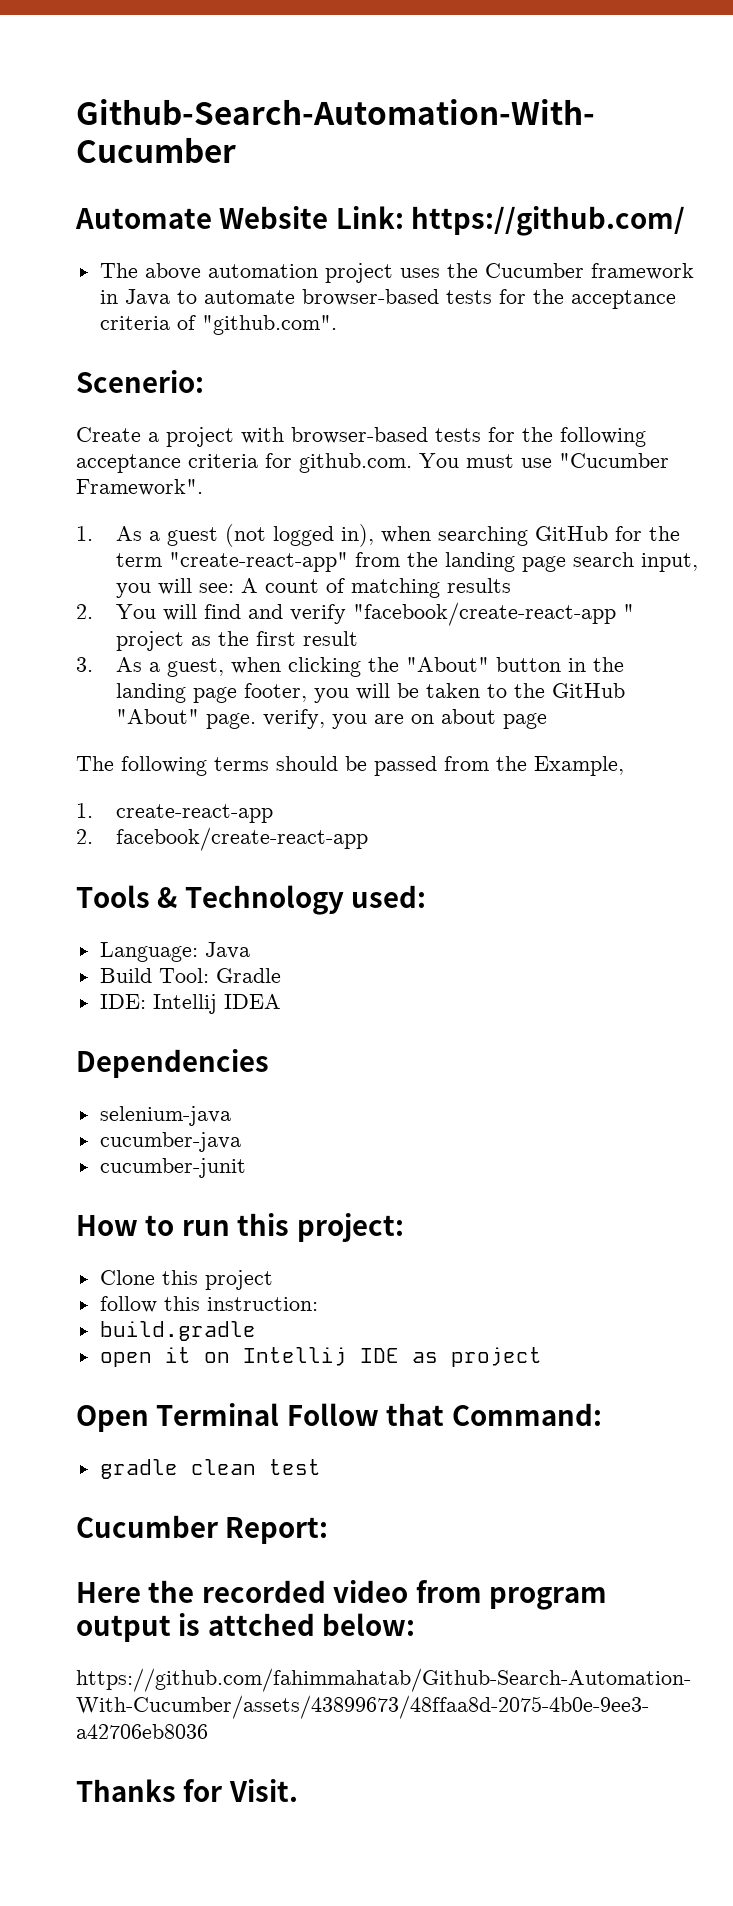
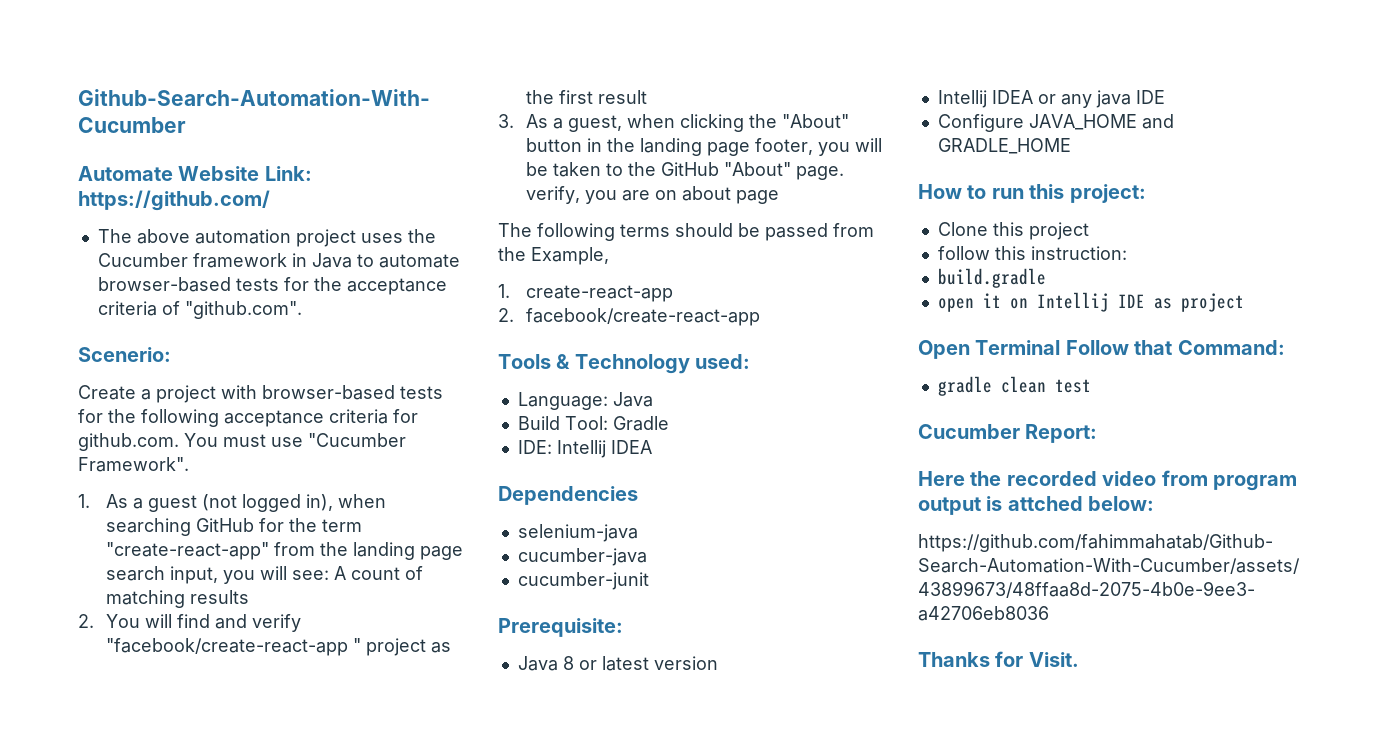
+ Prerequisite:
+ Java 8 or latest version
+ Intellij IDEA or any java IDE
+ Configure JAVA_HOME and GRADLE_HOME

